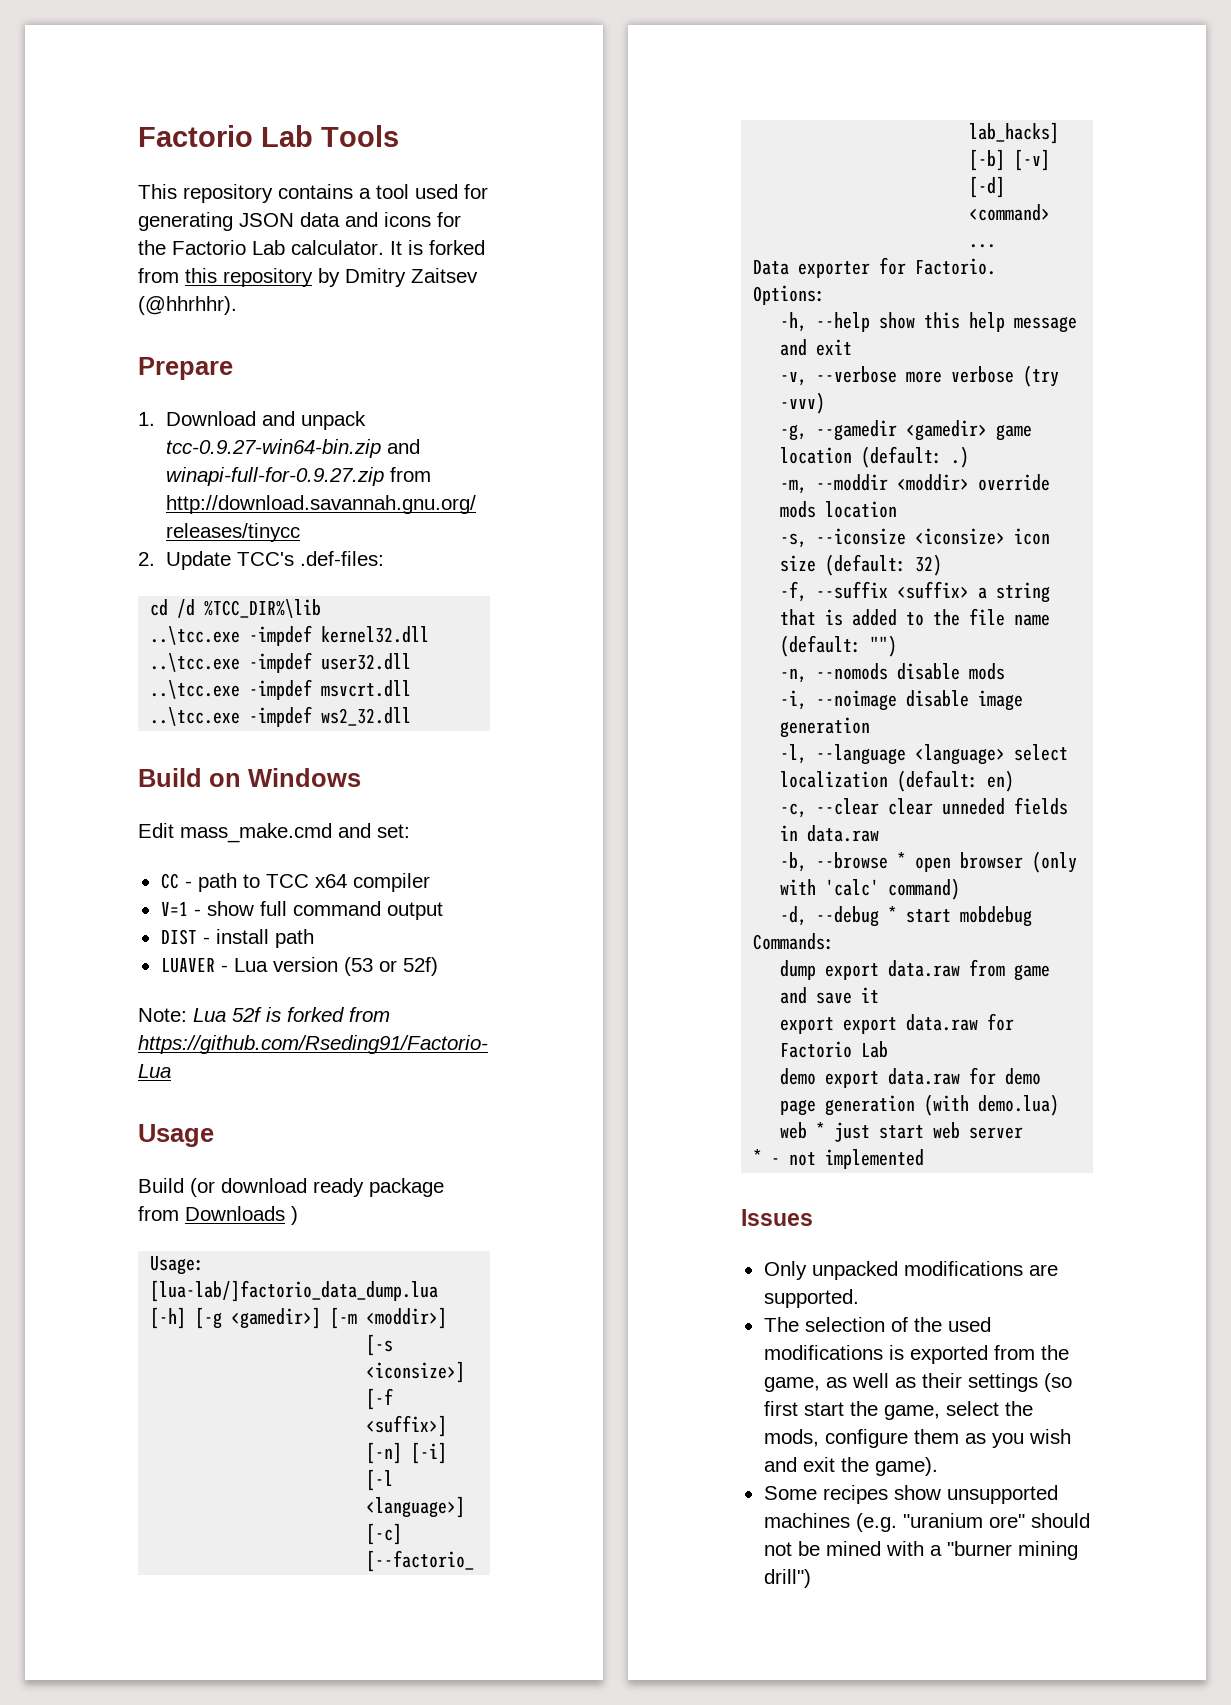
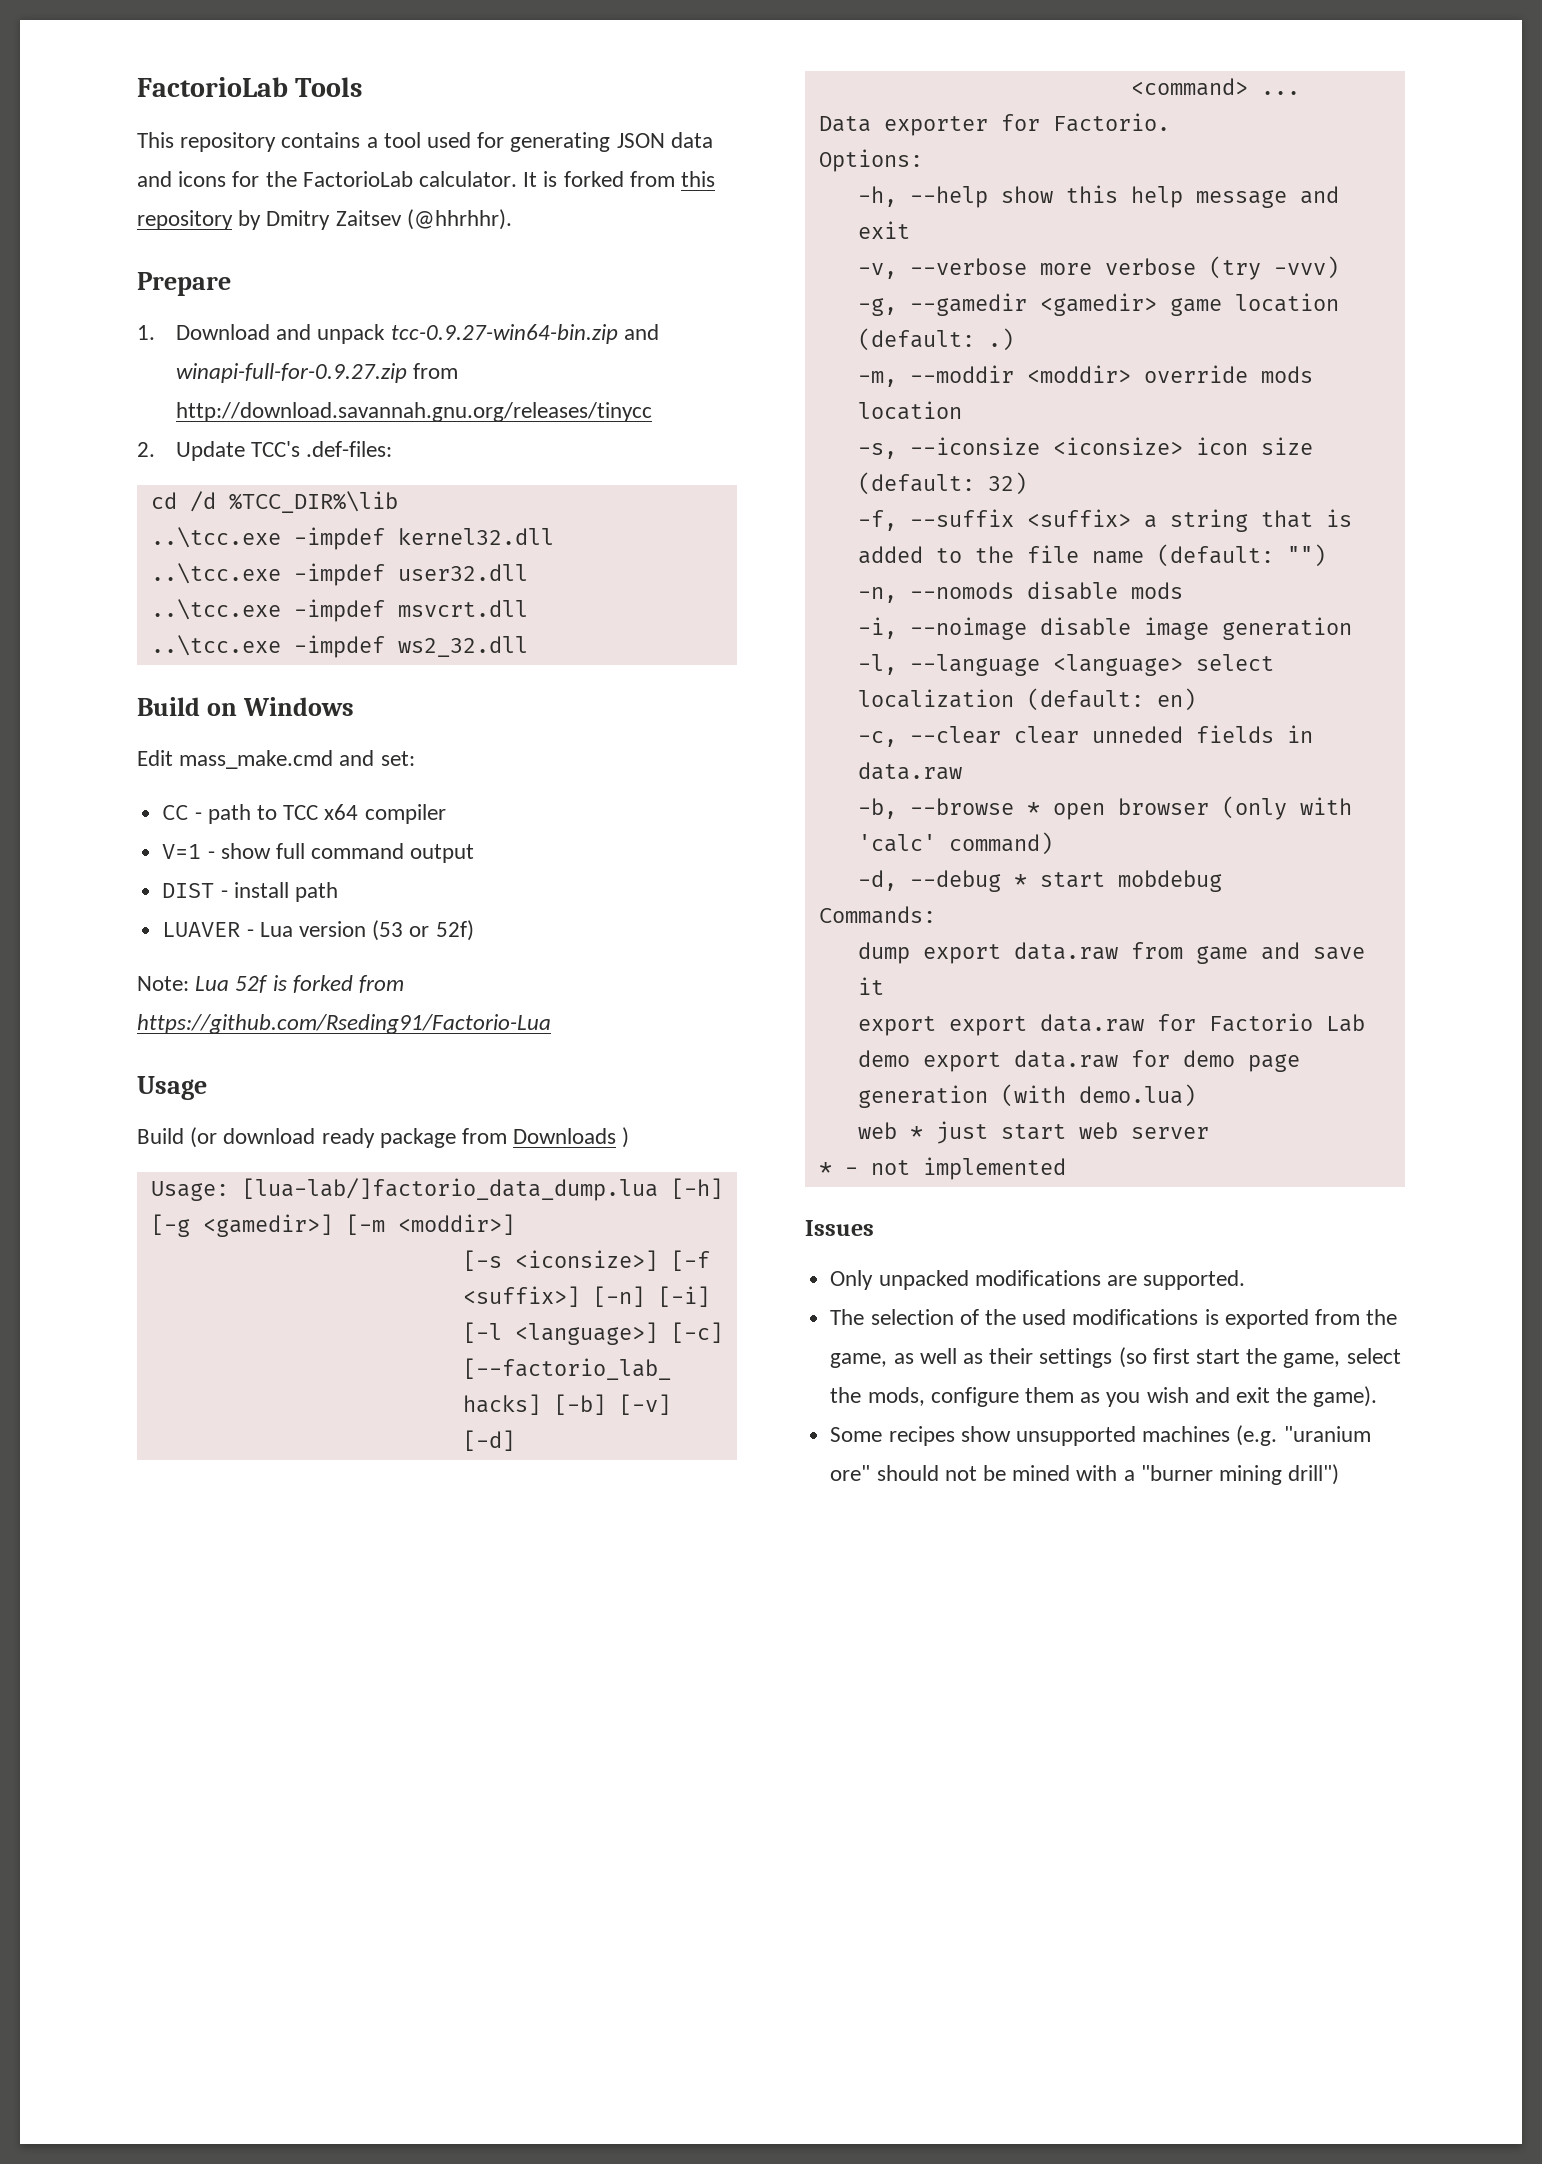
- Factorio Lab Tools
+ FactorioLab Tools
- This repository contains a tool used for generating JSON data and icons for the Factorio Lab calculator.
+ This repository contains a tool used for generating JSON data and icons for the FactorioLab calculator.

